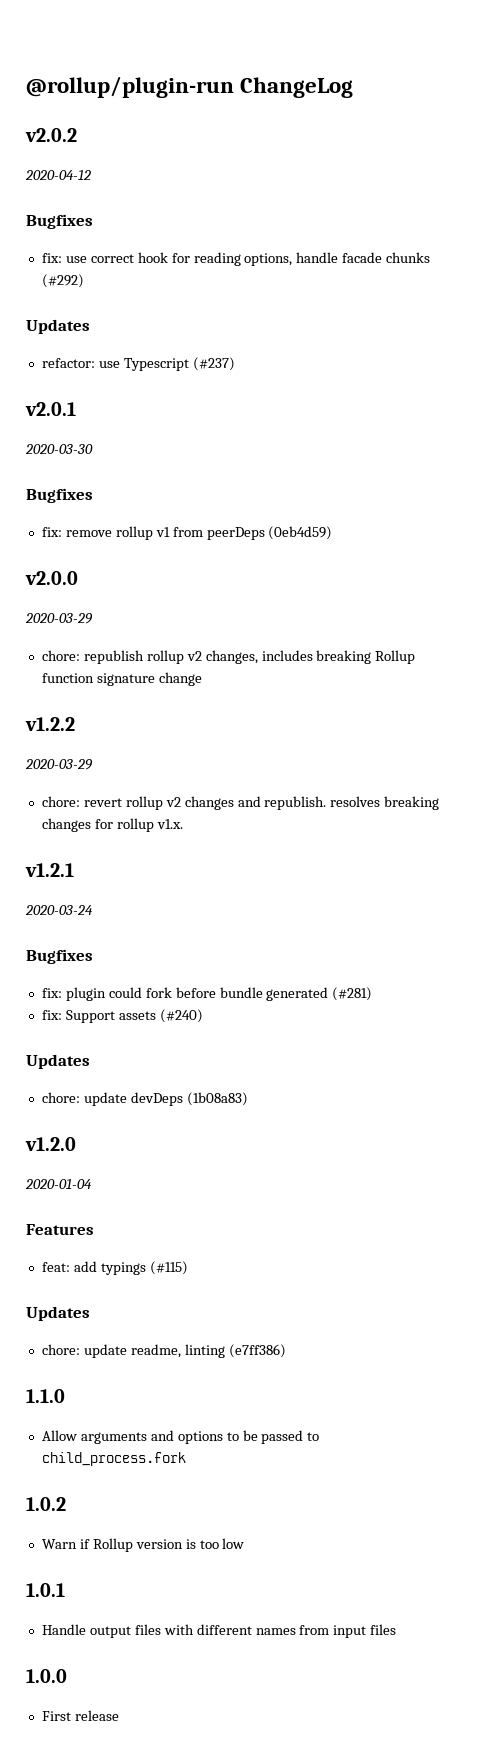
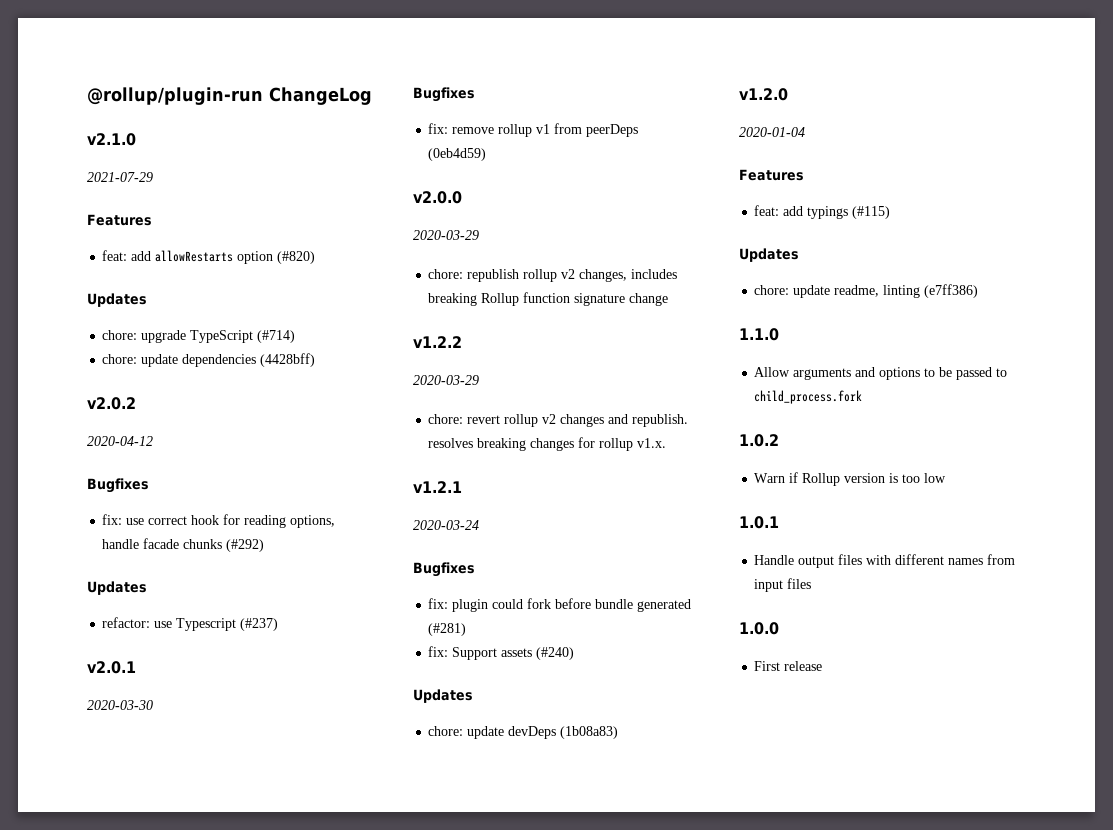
+ v2.1.0
+ 2021-07-29
+ Features
+ feat: add allowRestarts option (#820)
+ Updates
+ chore: upgrade TypeScript (#714)
+ chore: update dependencies (4428bff)

